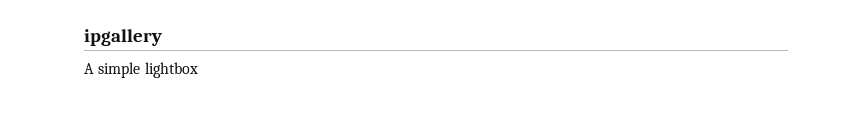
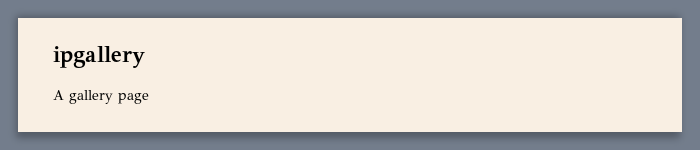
- A simple lightbox
+ A gallery page

